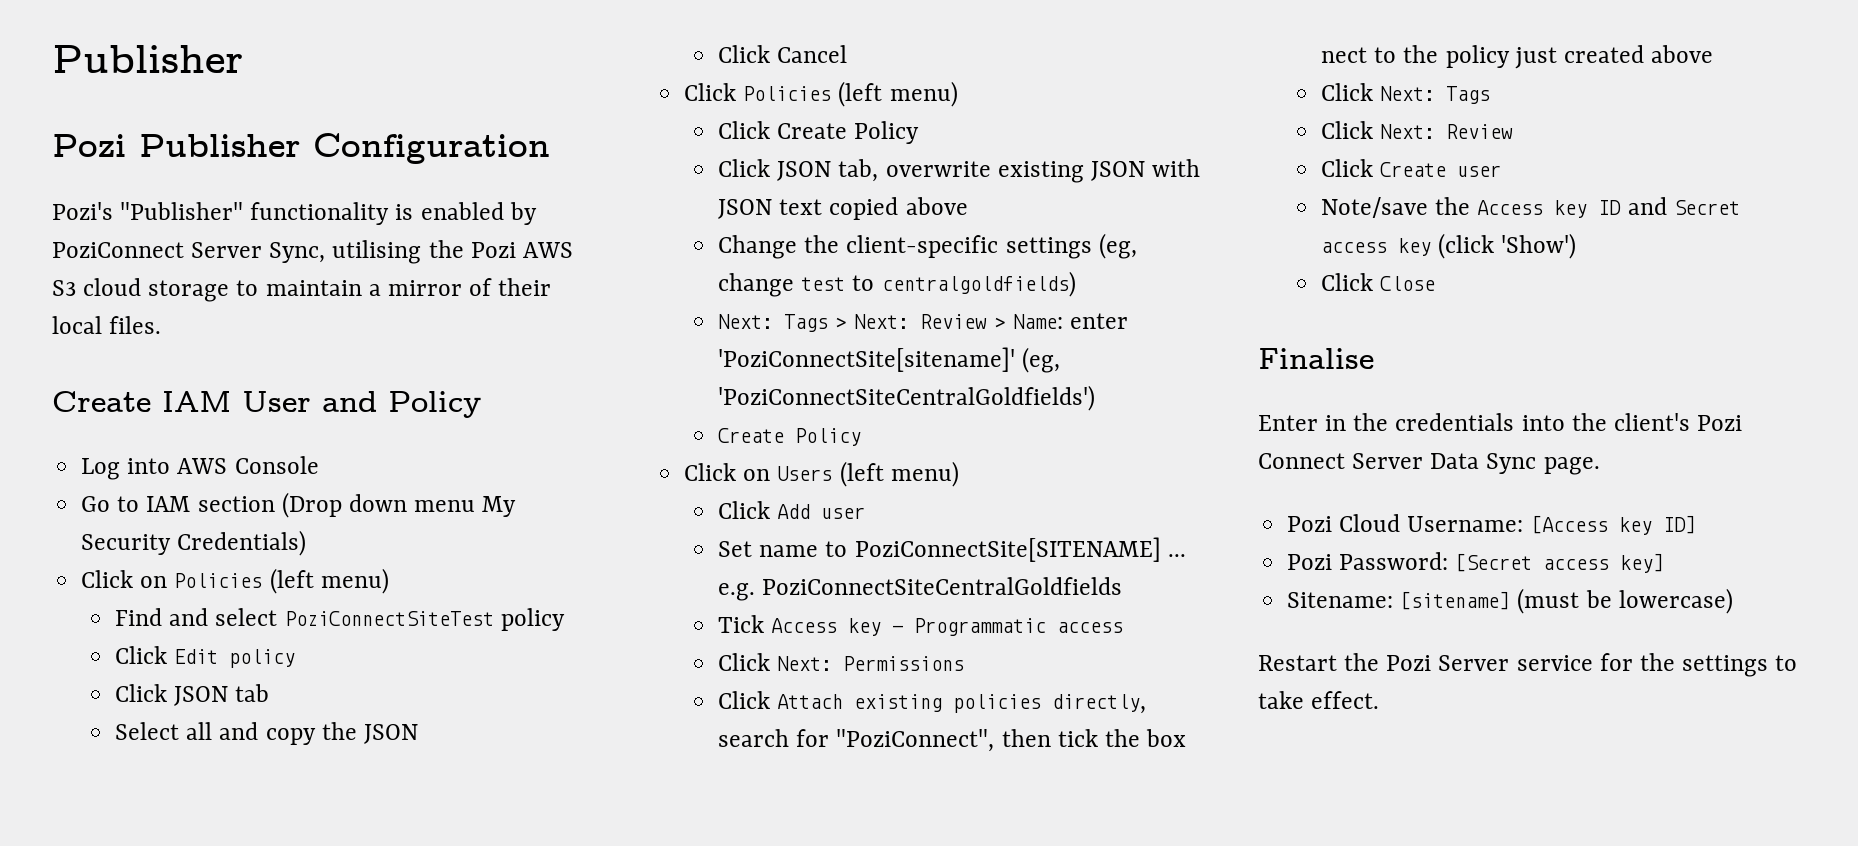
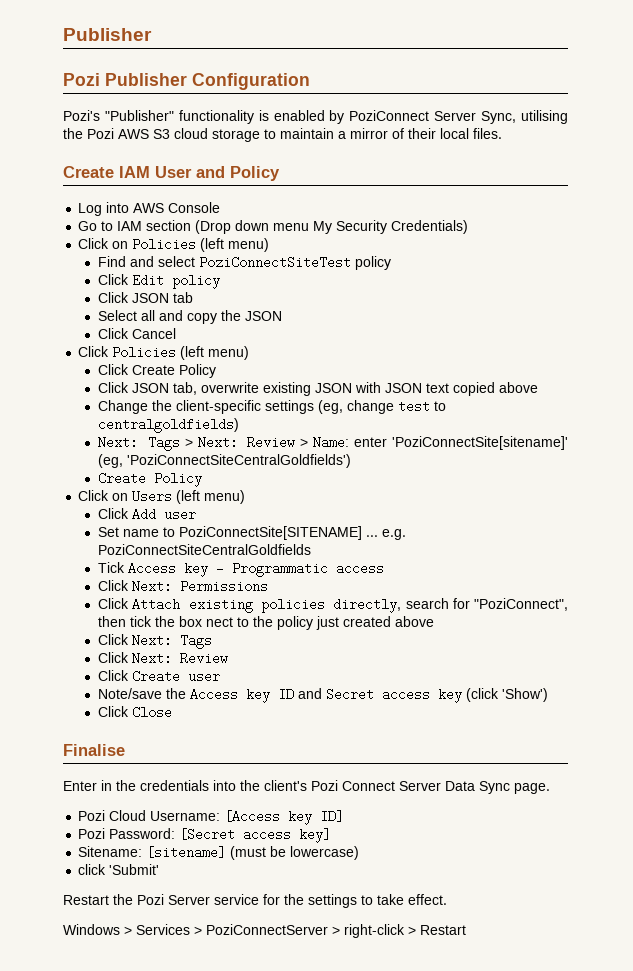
+ click 'Submit'
+ Windows > Services > PoziConnectServer > right-click > Restart

